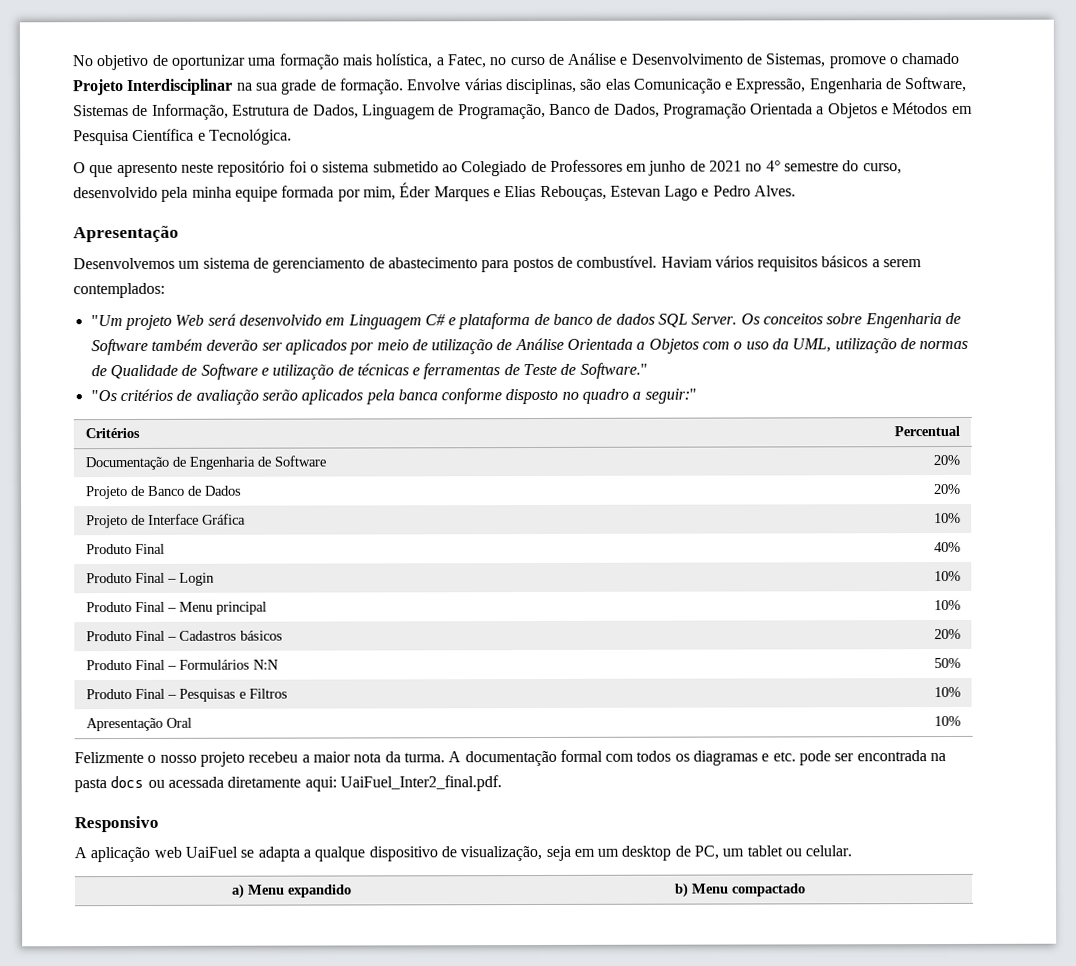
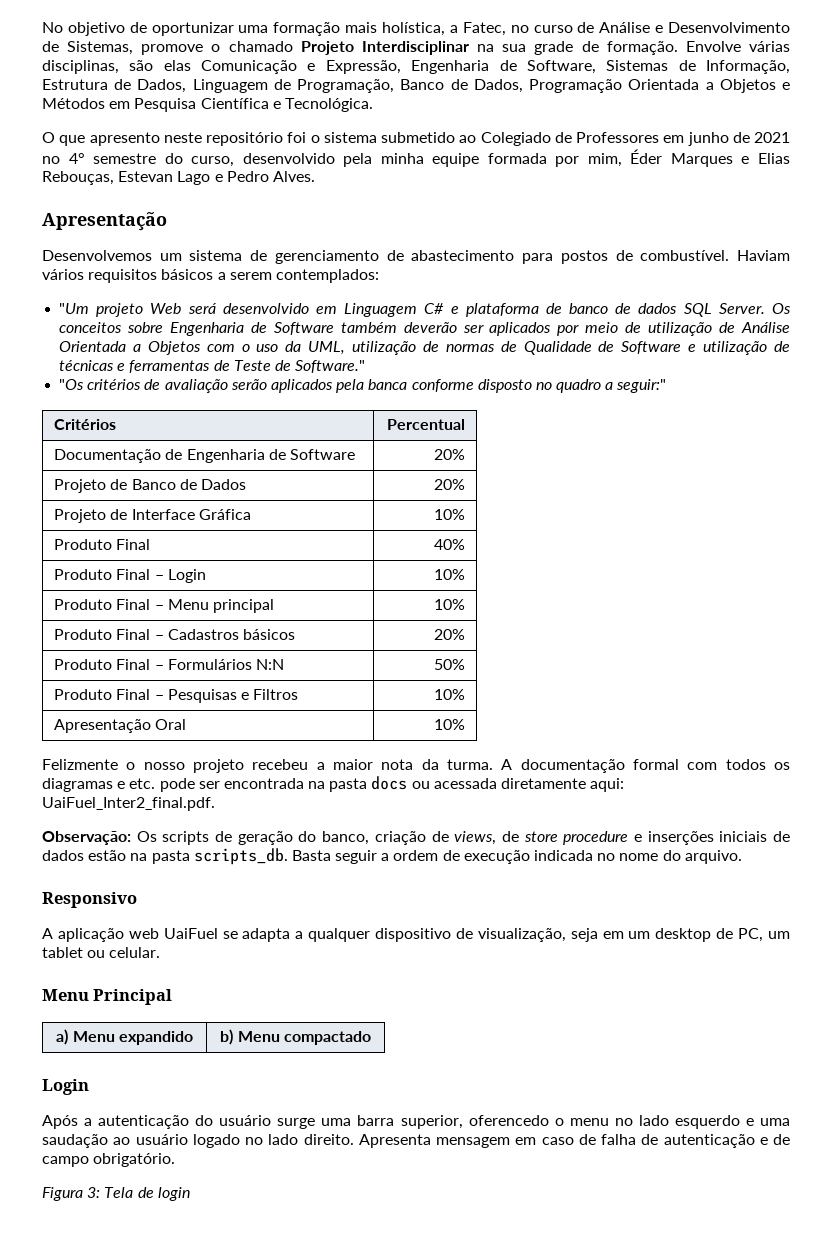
+ Observação: Os scripts de geração do banco, criação de views, de store procedure e inserções iniciais de dados estão na pasta scripts_db. Basta seguir a ordem de execução indicada no nome do arquivo.
- A aplicação web UaiFuel se adapta a qualque dispositivo de visualização, seja em um desktop de PC, um tablet ou celular.
+ A aplicação web UaiFuel se adapta a qualquer dispositivo de visualização, seja em um desktop de PC, um tablet ou celular.
+ Menu Principal
  a) Menu expandido | b) Menu compactado
+ Login
+ Após a autenticação do usuário surge uma barra superior, oferencedo o menu no lado esquerdo e uma saudação ao usuário logado no lado direito. Apresenta mensagem em caso de falha de autenticação e de campo obrigatório.
+ Figura 3: Tela de login

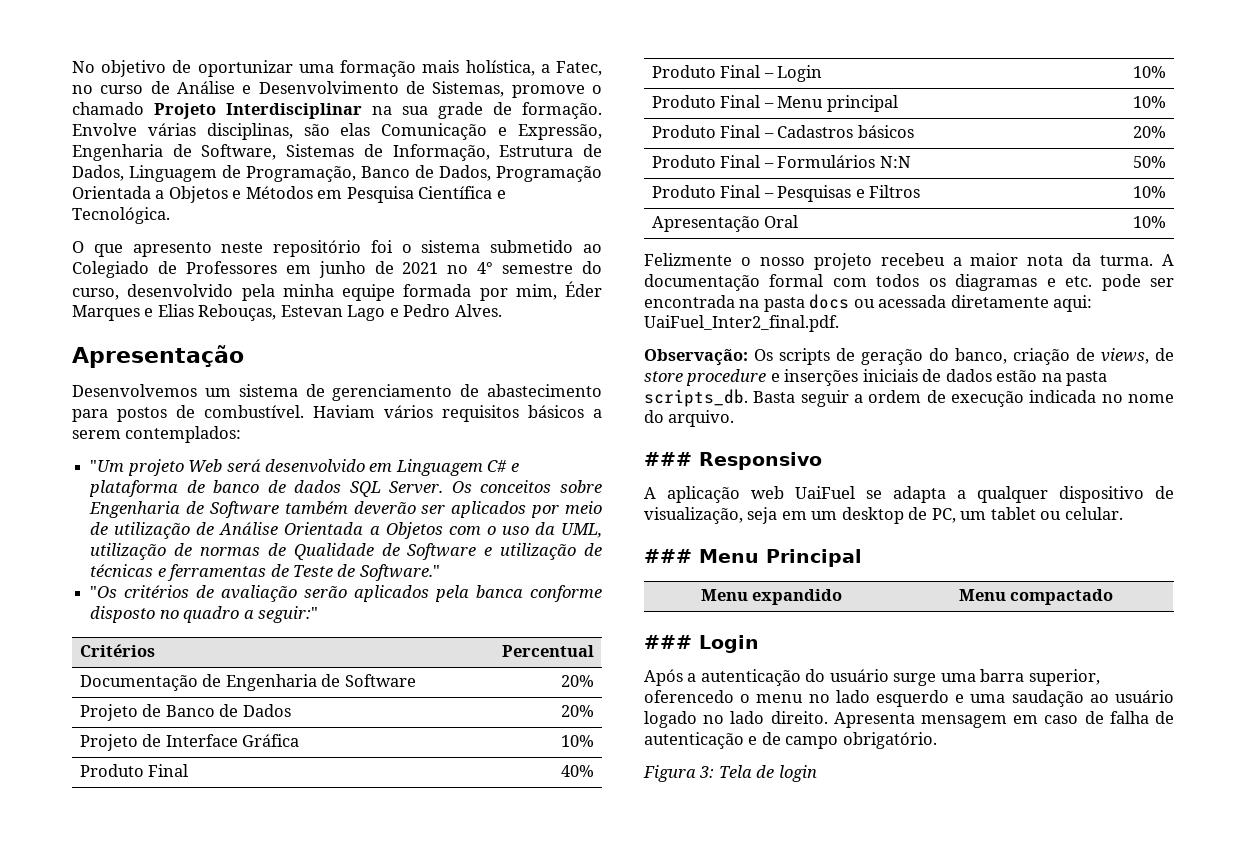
- Responsivo
+ ### Responsivo
- Menu Principal
+ ### Menu Principal
- a) Menu expandido | b) Menu compactado
- Login
+ Menu expandido | Menu compactado
+ ### Login

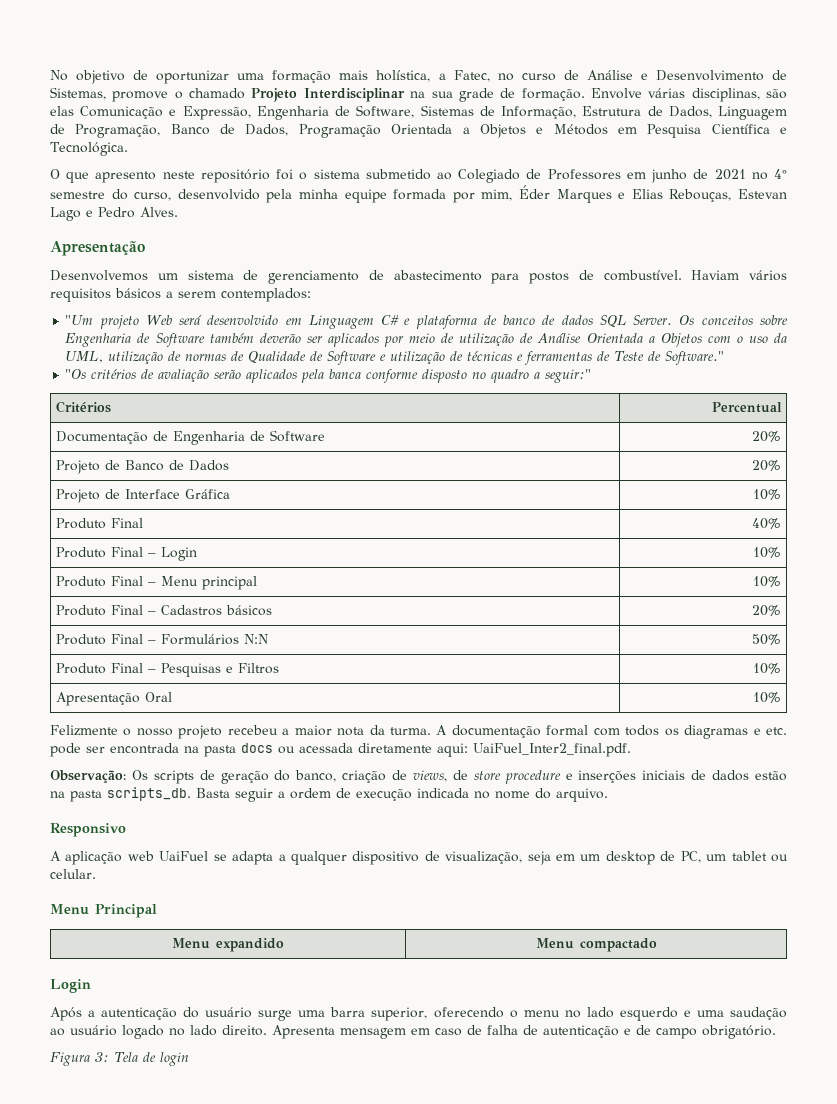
- ### Responsivo
+ Responsivo
- ### Menu Principal
+ Menu Principal
  Menu expandido | Menu compactado
- ### Login
+ Login
- Após a autenticação do usuário surge uma barra superior, oferencedo o menu no lado esquerdo e uma saudação ao usuário logado no lado direito.
+ Após a autenticação do usuário surge uma barra superior, oferecendo o menu no lado esquerdo e uma saudação ao usuário logado no lado direito.

